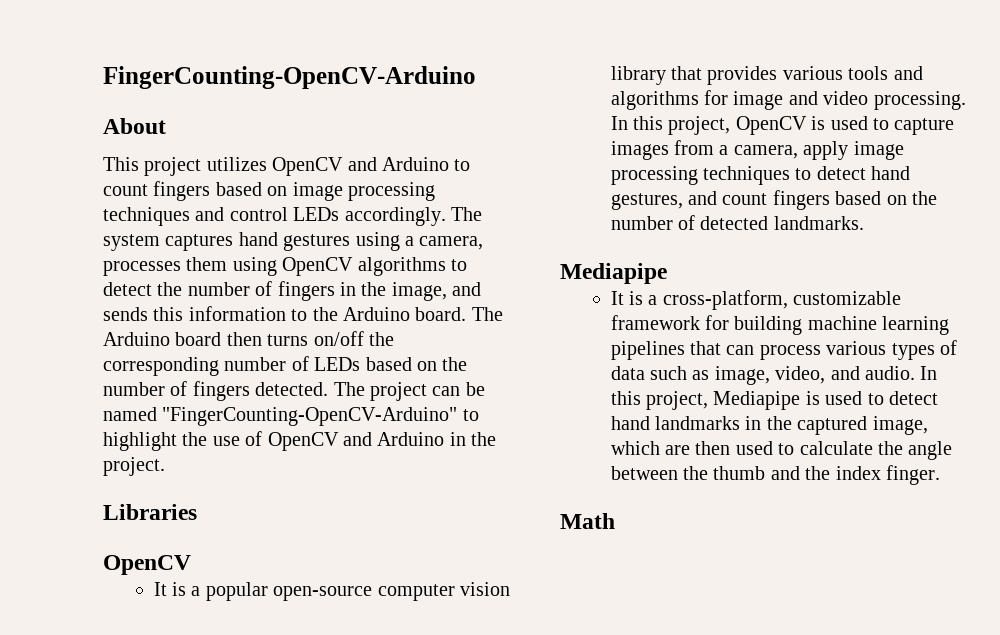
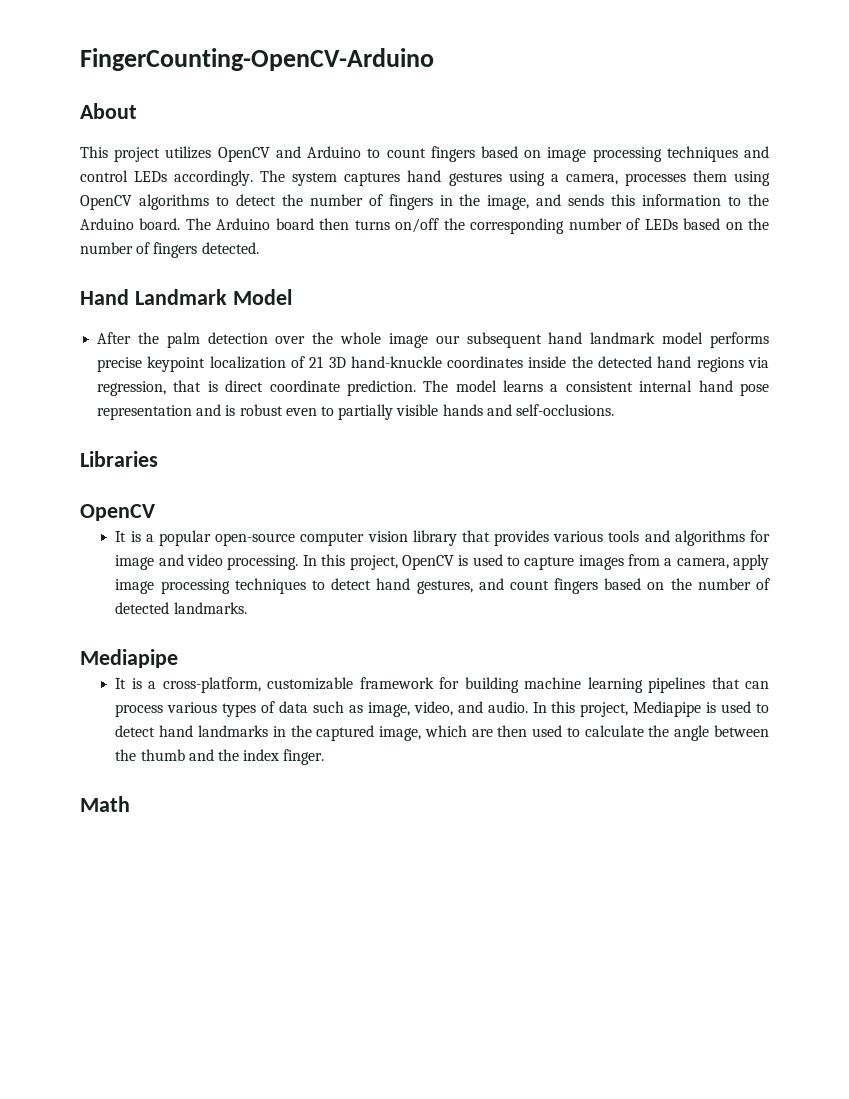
- The Arduino board then turns on/off the corresponding number of LEDs based on the number of fingers detected. The project can be named "FingerCounting-OpenCV-Arduino" to highlight the use of OpenCV and Arduino in the project.
+ The Arduino board then turns on/off the corresponding number of LEDs based on the number of fingers detected.
+ Hand Landmark Model
+ After the palm detection over the whole image our subsequent hand landmark model performs precise keypoint localization of 21 3D hand-knuckle coordinates inside the detected hand regions via regression, that is direct coordinate prediction. The model learns a consistent internal hand pose representation and is robust even to partially visible hands and self-occlusions.

